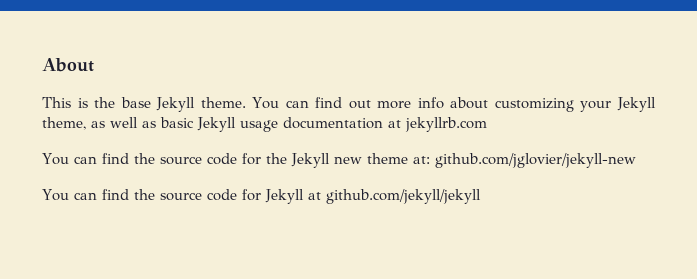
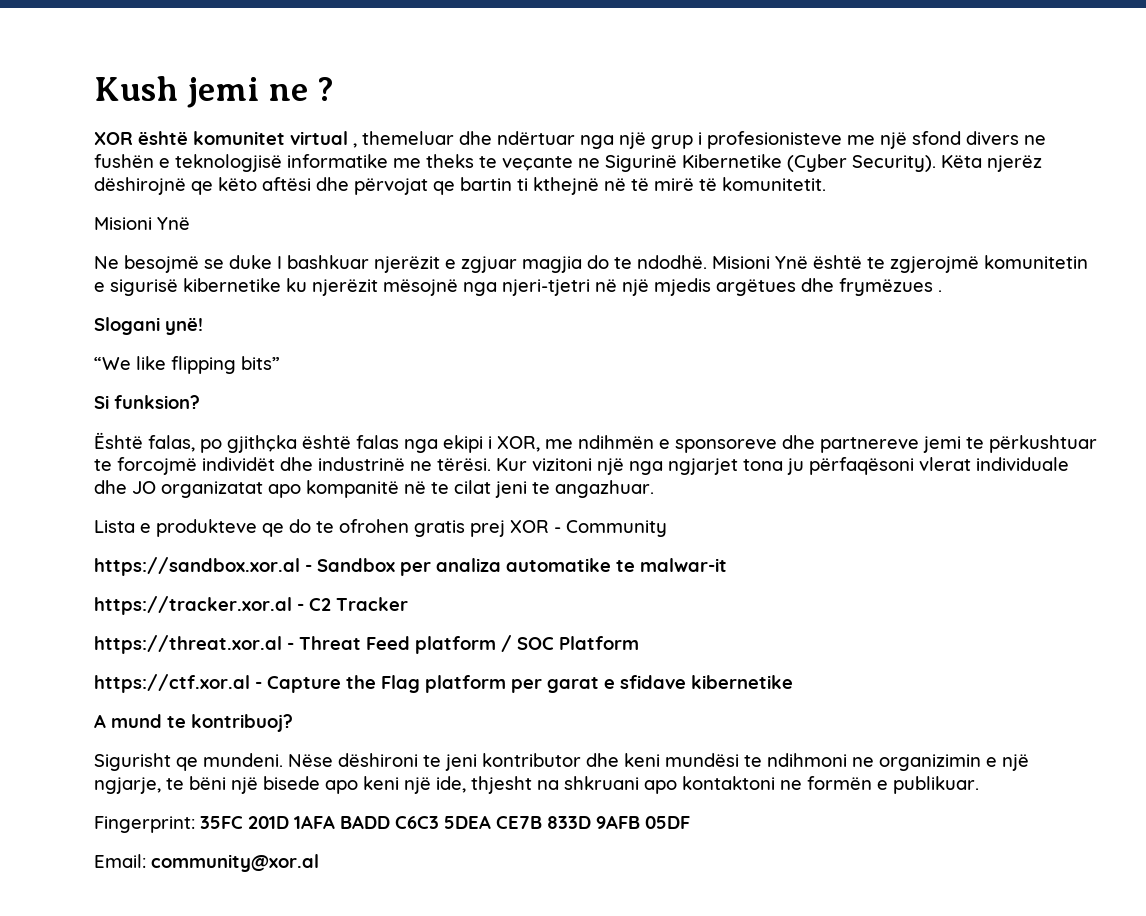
- About
- This is the base Jekyll theme. You can find out more info about customizing your Jekyll theme, as well as basic Jekyll usage documentation at jekyllrb.com
- You can find the source code for the Jekyll new theme at: github.com/jglovier/jekyll-new
- You can find the source code for Jekyll at github.com/jekyll/jekyll
+ Kush jemi ne ?
+ XOR është komunitet virtual , themeluar dhe ndërtuar nga një grup i profesionisteve me një sfond divers ne fushën e teknologjisë informatike me theks te veçante ne Sigurinë Kibernetike (Cyber Security). Këta njerëz dëshirojnë qe këto aftësi dhe përvojat qe bartin ti kthejnë në të mirë të komunitetit.
+ Misioni Ynë
+ Ne besojmë se duke I bashkuar njerëzit e zgjuar magjia do te ndodhë. Misioni Ynë është te zgjerojmë komunitetin e sigurisë kibernetike ku njerëzit mësojnë nga njeri-tjetri në një mjedis argëtues dhe frymëzues .
+ Slogani ynë!
+ “We like flipping bits”
+ Si funksion?
+ Është falas, po gjithçka është falas nga ekipi i XOR, me ndihmën e sponsoreve dhe partnereve jemi te përkushtuar te forcojmë individët dhe industrinë ne tërësi. Kur vizitoni një nga ngjarjet tona ju përfaqësoni vlerat individuale dhe JO organizatat apo kompanitë në te cilat jeni te angazhuar.
+ Lista e produkteve qe do te ofrohen gratis prej XOR - Community
+ https://sandbox.xor.al - Sandbox per analiza automatike te malwar-it
+ https://tracker.xor.al - C2 Tracker
+ https://threat.xor.al - Threat Feed platform / SOC Platform
+ https://ctf.xor.al - Capture the Flag platform per garat e sfidave kibernetike
+ A mund te kontribuoj?
+ Sigurisht qe mundeni. Nëse dëshironi te jeni kontributor dhe keni mundësi te ndihmoni ne organizimin e një ngjarje, te bëni një bisede apo keni një ide, thjesht na shkruani apo kontaktoni ne formën e publikuar.
+ Fingerprint: 35FC 201D 1AFA BADD C6C3 5DEA CE7B 833D 9AFB 05DF
+ Email: community@xor.al

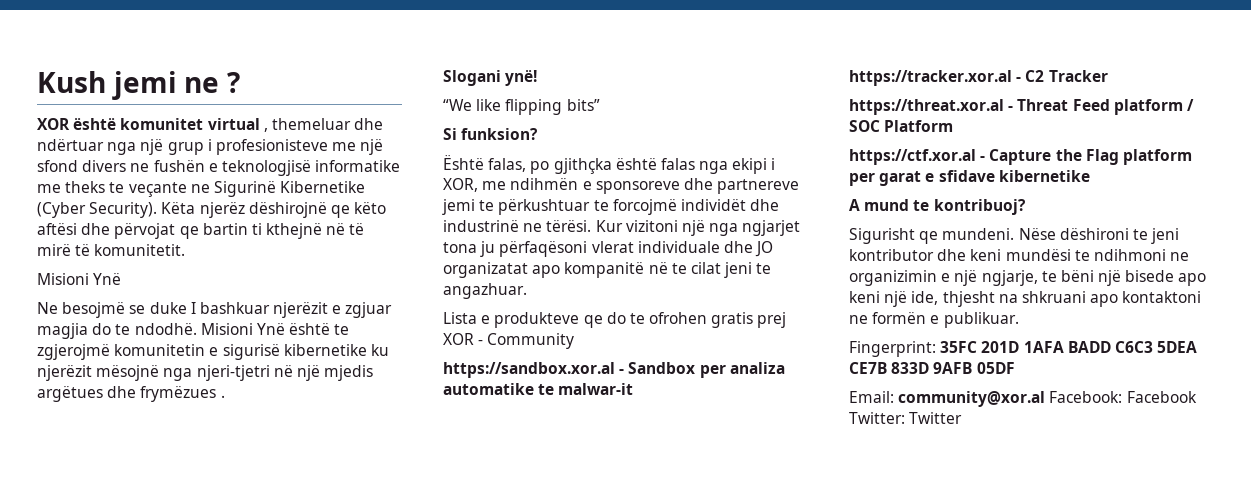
- Email: community@xor.al
+ Email: community@xor.al Facebook: Facebook Twitter: Twitter

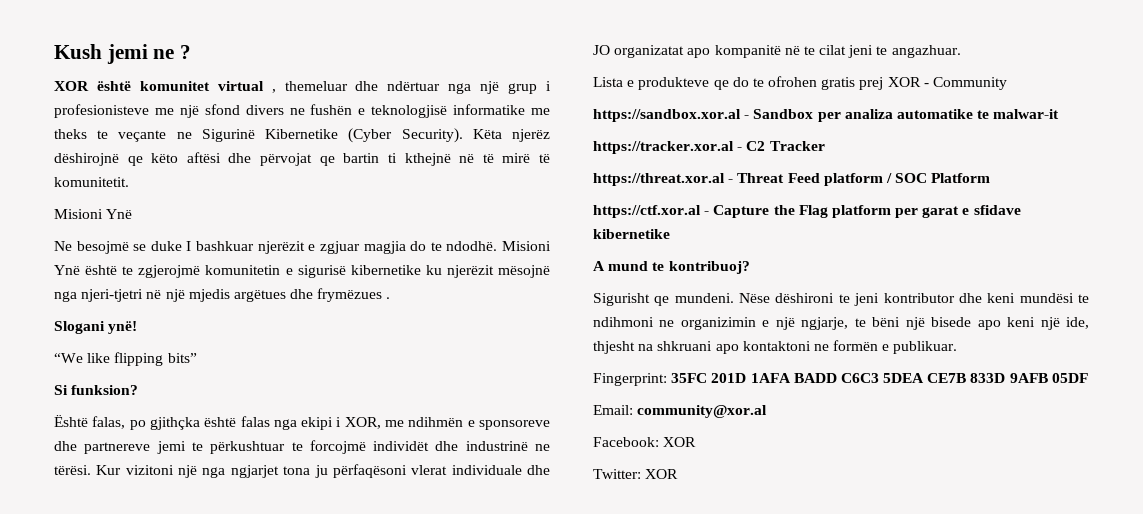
- Email: community@xor.al Facebook: Facebook Twitter: Twitter
+ Email: community@xor.al
+ Facebook: XOR
+ Twitter: XOR

